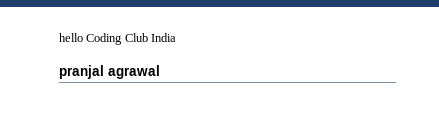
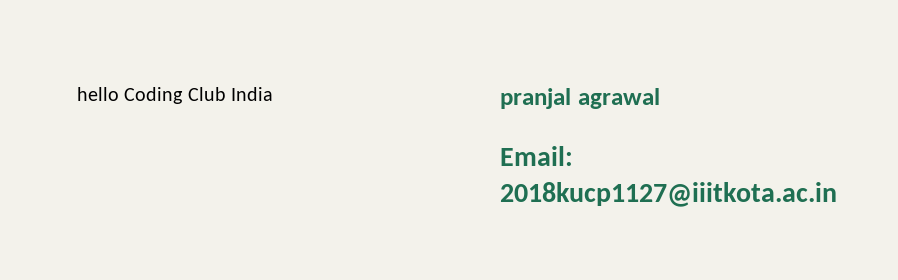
+ Email: 2018kucp1127@iiitkota.ac.in

